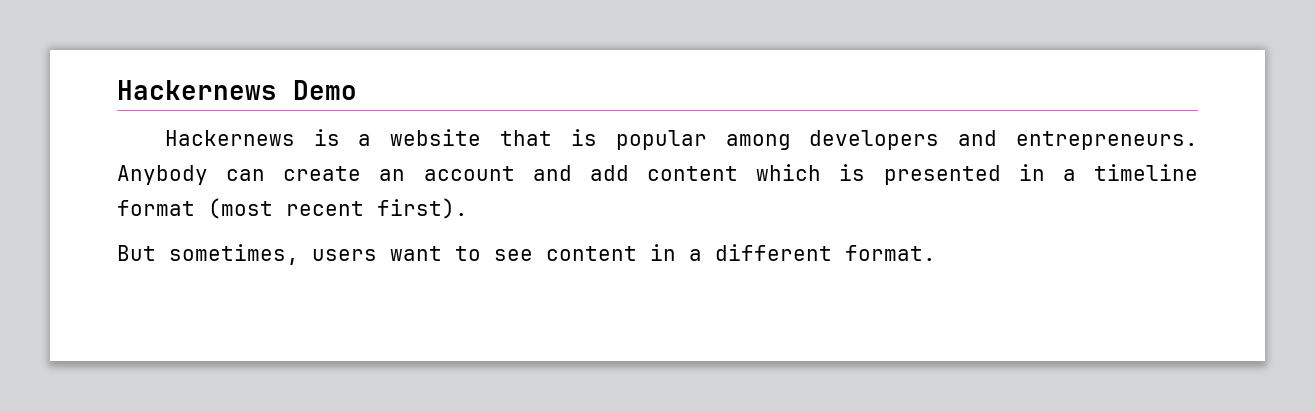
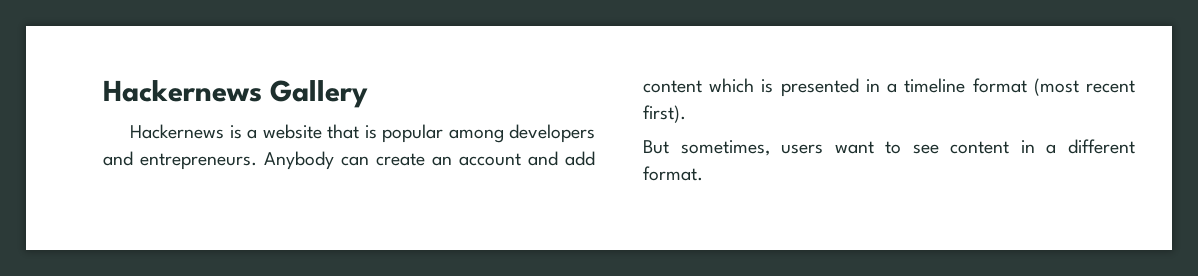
- Hackernews Demo
+ Hackernews Gallery

